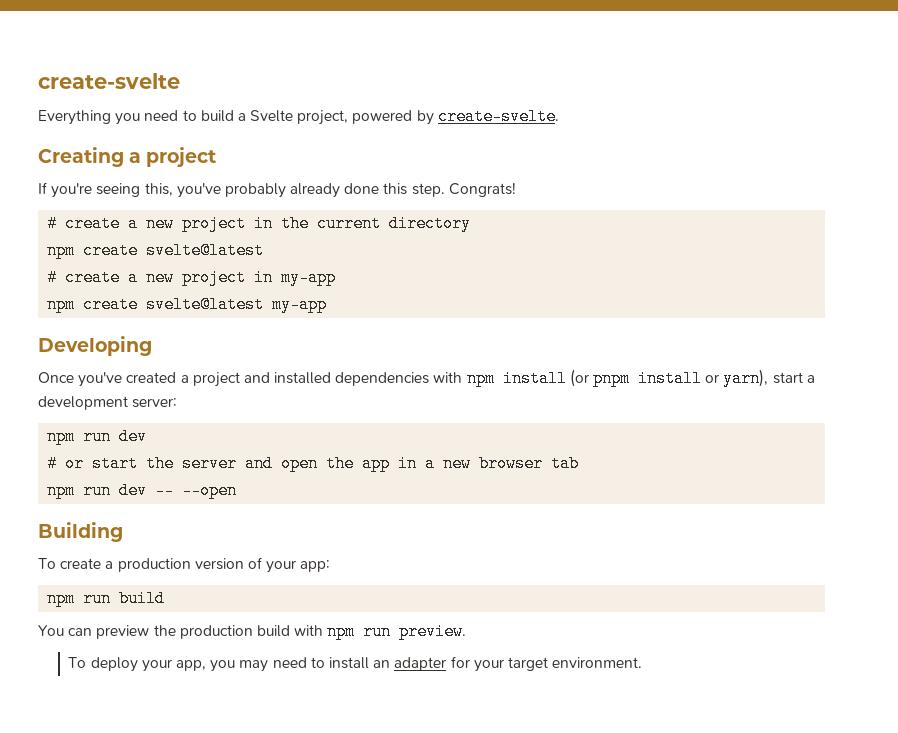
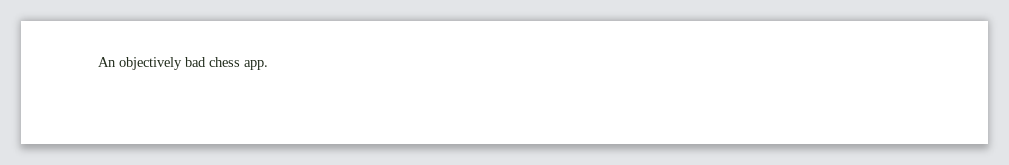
- create-svelte
- Everything you need to build a Svelte project, powered by create-svelte.
- Creating a project
- If you're seeing this, you've probably already done this step. Congrats!
- # create a new project in the current directory
- npm create svelte@latest
- # create a new project in my-app
- npm create svelte@latest my-app
- Developing
- Once you've created a project and installed dependencies with npm install (or pnpm install or yarn), start a development server:
- npm run dev
- # or start the server and open the app in a new browser tab
- npm run dev -- --open
- Building
- To create a production version of your app:
- npm run build
- You can preview the production build with npm run preview.
- To deploy your app, you may need to install an adapter for your target environment.
+ An objectively bad chess app.

